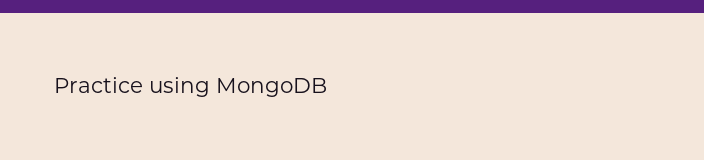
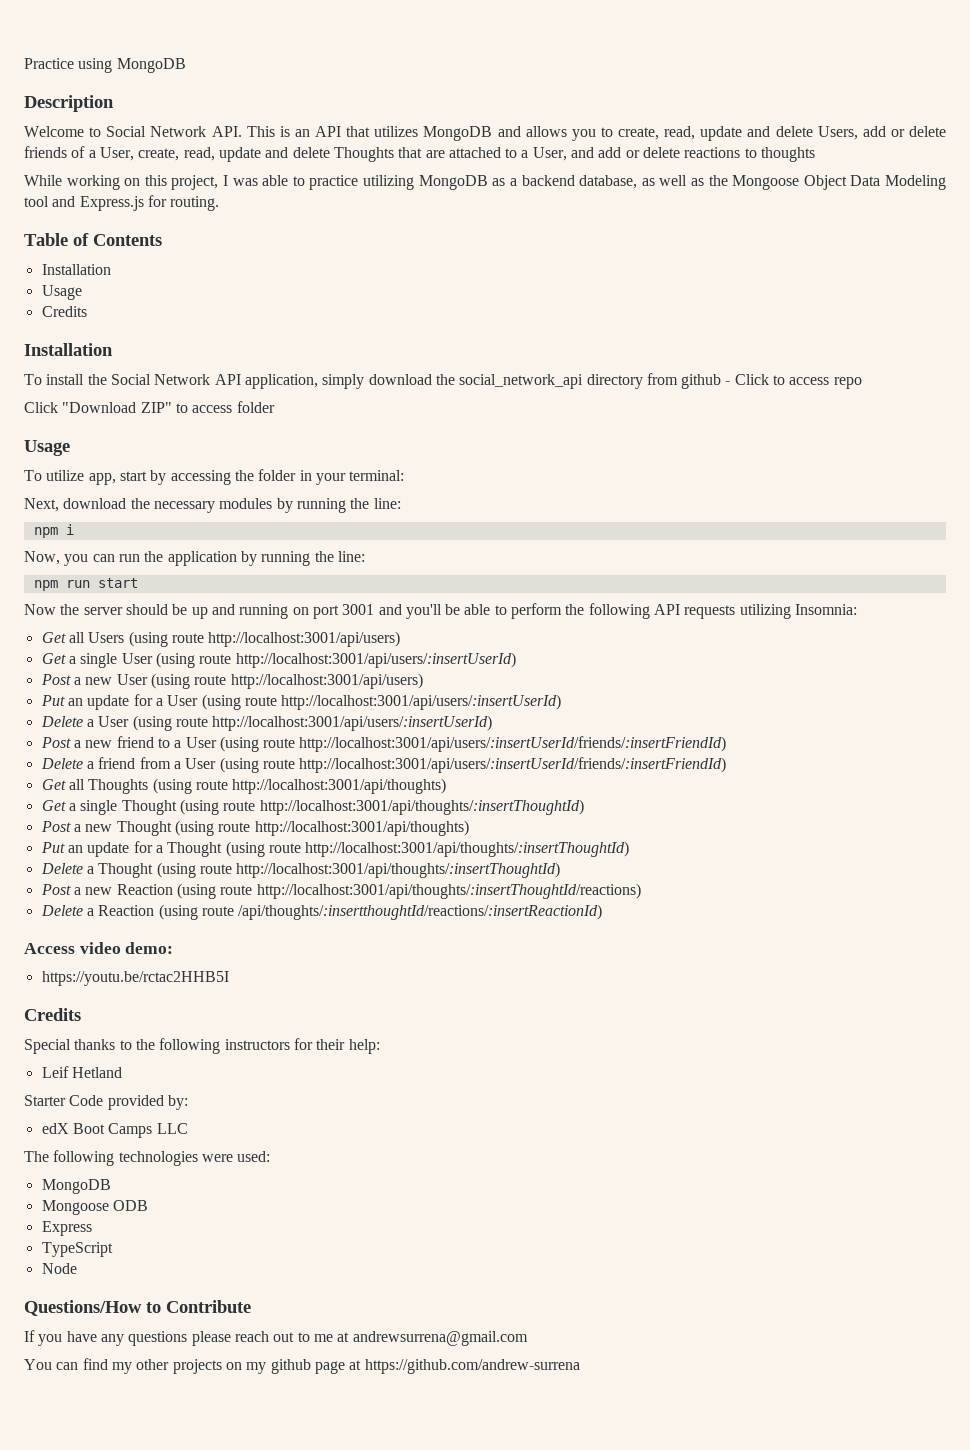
+ Description
+ Welcome to Social Network API. This is an API that utilizes MongoDB and allows you to create, read, update and delete Users, add or delete friends of a User, create, read, update and delete Thoughts that are attached to a User, and add or delete reactions to thoughts
+ While working on this project, I was able to practice utilizing MongoDB as a backend database, as well as the Mongoose Object Data Modeling tool and Express.js for routing.
+ Table of Contents
+ Installation
+ Usage
+ Credits
+ Installation
+ To install the Social Network API application, simply download the social_network_api directory from github - Click to access repo
+ Click "Download ZIP" to access folder
+ Usage
+ To utilize app, start by accessing the folder in your terminal:
+ Next, download the necessary modules by running the line:
+ npm i
+ Now, you can run the application by running the line:
+ npm run start
+ Now the server should be up and running on port 3001 and you'll be able to perform the following API requests utilizing Insomnia:
+ Get all Users (using route http://localhost:3001/api/users)
+ Get a single User (using route http://localhost:3001/api/users/:insertUserId)
+ Post a new User (using route http://localhost:3001/api/users)
+ Put an update for a User (using route http://localhost:3001/api/users/:insertUserId)
+ Delete a User (using route http://localhost:3001/api/users/:insertUserId)
+ Post a new friend to a User (using route http://localhost:3001/api/users/:insertUserId/friends/:insertFriendId)
+ Delete a friend from a User (using route http://localhost:3001/api/users/:insertUserId/friends/:insertFriendId)
+ Get all Thoughts (using route http://localhost:3001/api/thoughts)
+ Get a single Thought (using route http://localhost:3001/api/thoughts/:insertThoughtId)
+ Post a new Thought (using route http://localhost:3001/api/thoughts)
+ Put an update for a Thought (using route http://localhost:3001/api/thoughts/:insertThoughtId)
+ Delete a Thought (using route http://localhost:3001/api/thoughts/:insertThoughtId)
+ Post a new Reaction (using route http://localhost:3001/api/thoughts/:insertThoughtId/reactions)
+ Delete a Reaction (using route /api/thoughts/:insertthoughtId/reactions/:insertReactionId)
+ Access video demo:
+ https://youtu.be/rctac2HHB5I
+ Credits
+ Special thanks to the following instructors for their help:
+ Leif Hetland
+ Starter Code provided by:
+ edX Boot Camps LLC
+ The following technologies were used:
+ MongoDB
+ Mongoose ODB
+ Express
+ TypeScript
+ Node
+ Questions/How to Contribute
+ If you have any questions please reach out to me at andrewsurrena@gmail.com
+ You can find my other projects on my github page at https://github.com/andrew-surrena

